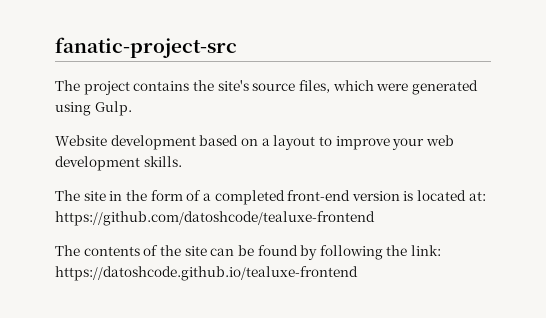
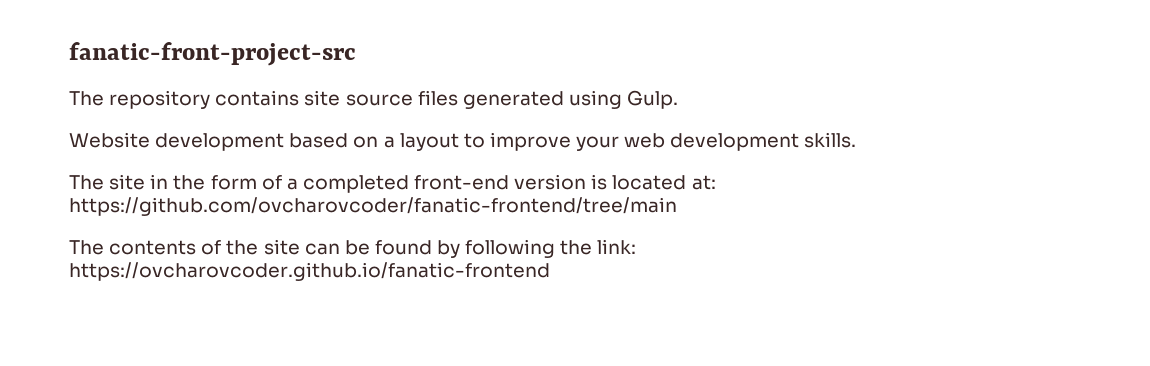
- fanatic-project-src
- The project contains the site's source files, which were generated using Gulp.
+ fanatic-front-project-src
+ The repository contains site source files generated using Gulp.
- The site in the form of a completed front-end version is located at: https://github.com/datoshcode/tealuxe-frontend
+ The site in the form of a completed front-end version is located at: https://github.com/ovcharovcoder/fanatic-frontend/tree/main
- The contents of the site can be found by following the link: https://datoshcode.github.io/tealuxe-frontend
+ The contents of the site can be found by following the link: https://ovcharovcoder.github.io/fanatic-frontend

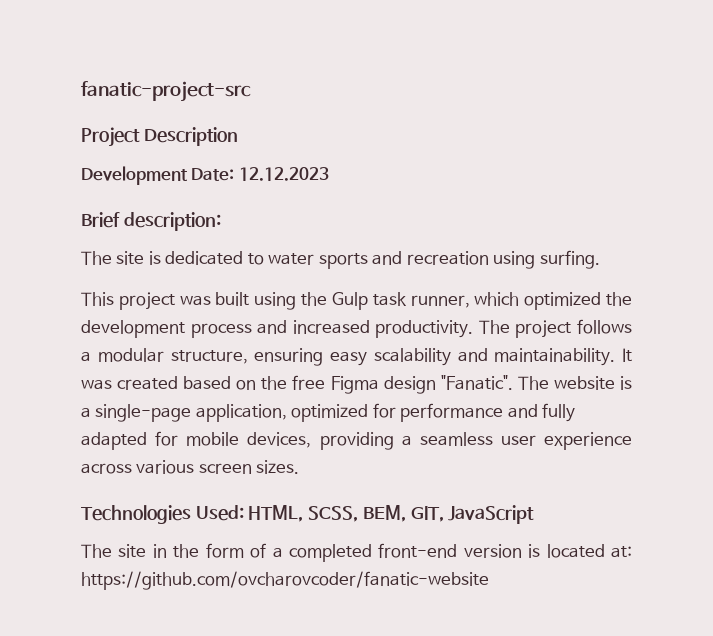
- fanatic-front-project-src
- The repository contains site source files generated using Gulp.
- Website development based on a layout to improve your web development skills.
+ fanatic-project-src
+ Project Description
+ Development Date: 12.12.2023
+ Brief description:
+ The site is dedicated to water sports and recreation using surfing.
+ This project was built using the Gulp task runner, which optimized the development process and increased productivity. The project follows a modular structure, ensuring easy scalability and maintainability. It was created based on the free Figma design "Fanatic". The website is a single-page application, optimized for performance and fully adapted for mobile devices, providing a seamless user experience across various screen sizes.
+ Technologies Used: HTML, SCSS, BEM, GIT, JavaScript
- The site in the form of a completed front-end version is located at: https://github.com/ovcharovcoder/fanatic-frontend/tree/main
- The contents of the site can be found by following the link: https://ovcharovcoder.github.io/fanatic-frontend
+ The site in the form of a completed front-end version is located at: https://github.com/ovcharovcoder/fanatic-website

